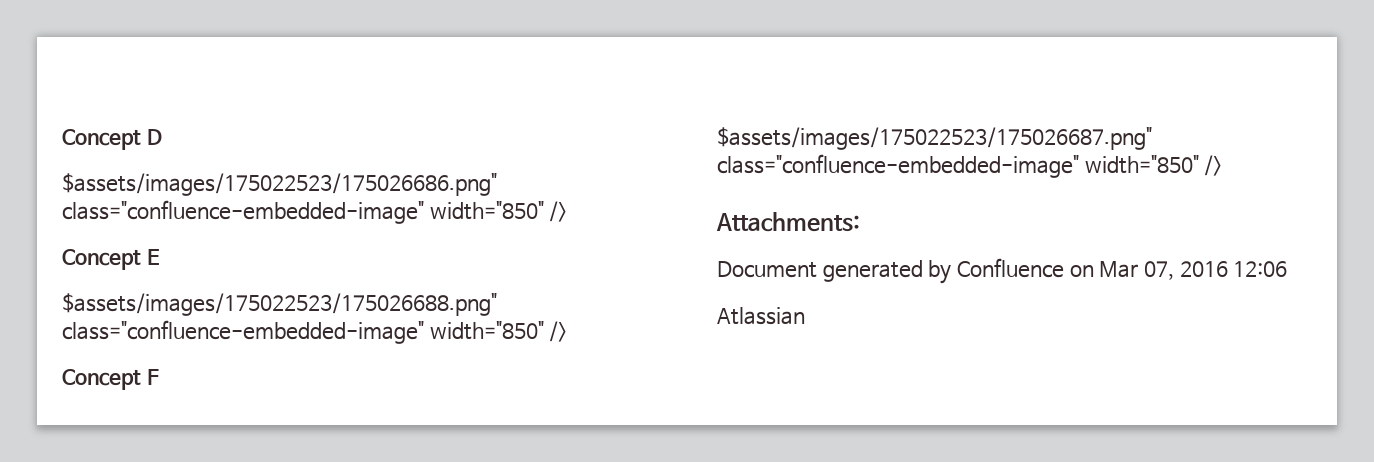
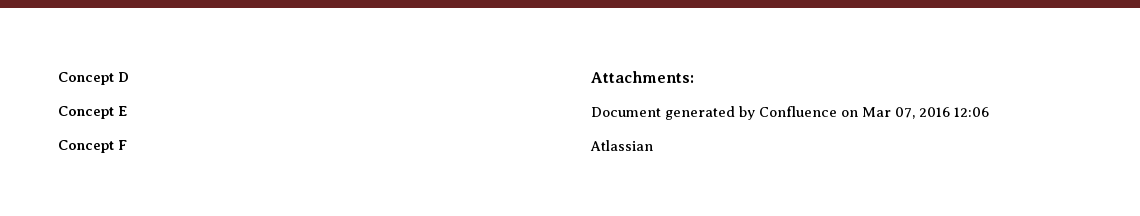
- $assets/images/175022523/175026686.png" class="confluence-embedded-image" width="850" />
  Concept E
- $assets/images/175022523/175026688.png" class="confluence-embedded-image" width="850" />
  Concept F
- $assets/images/175022523/175026687.png" class="confluence-embedded-image" width="850" />

